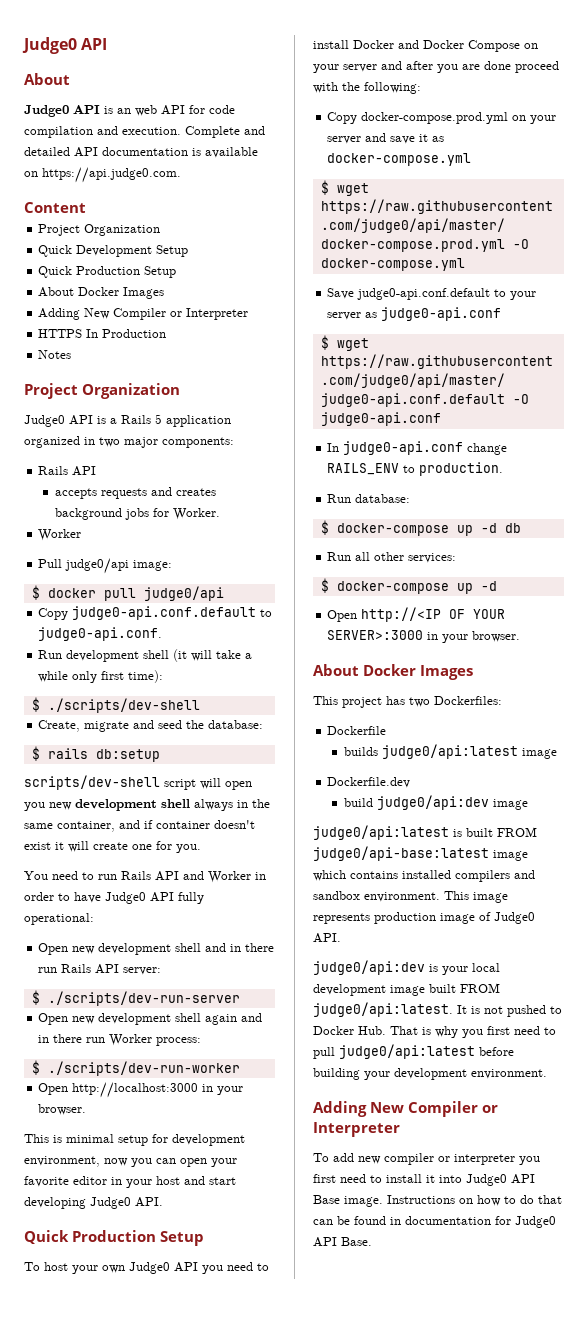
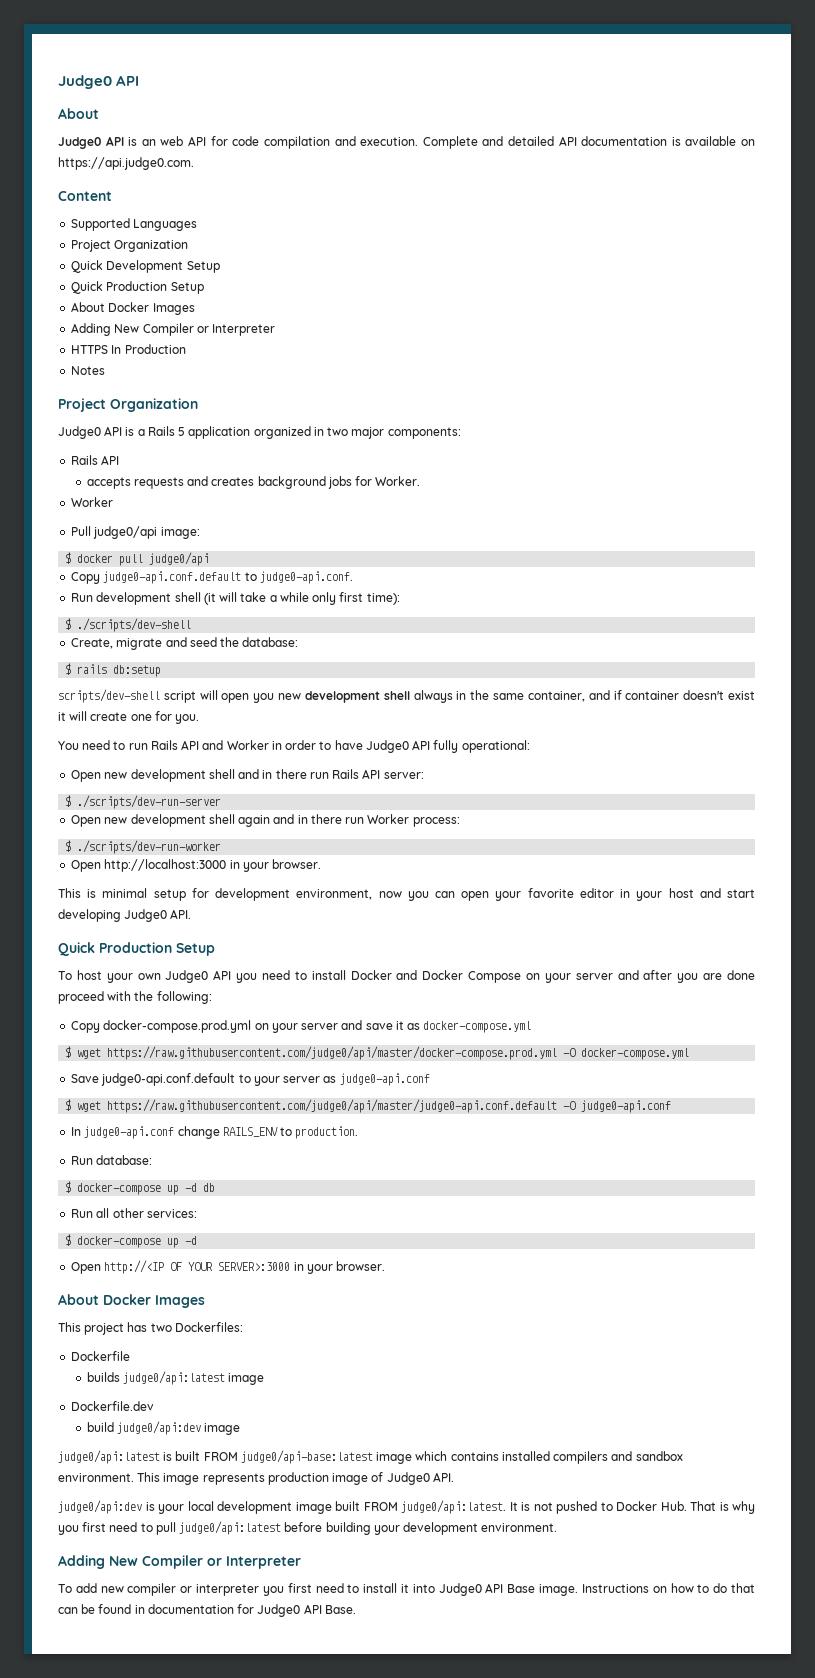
+ Supported Languages

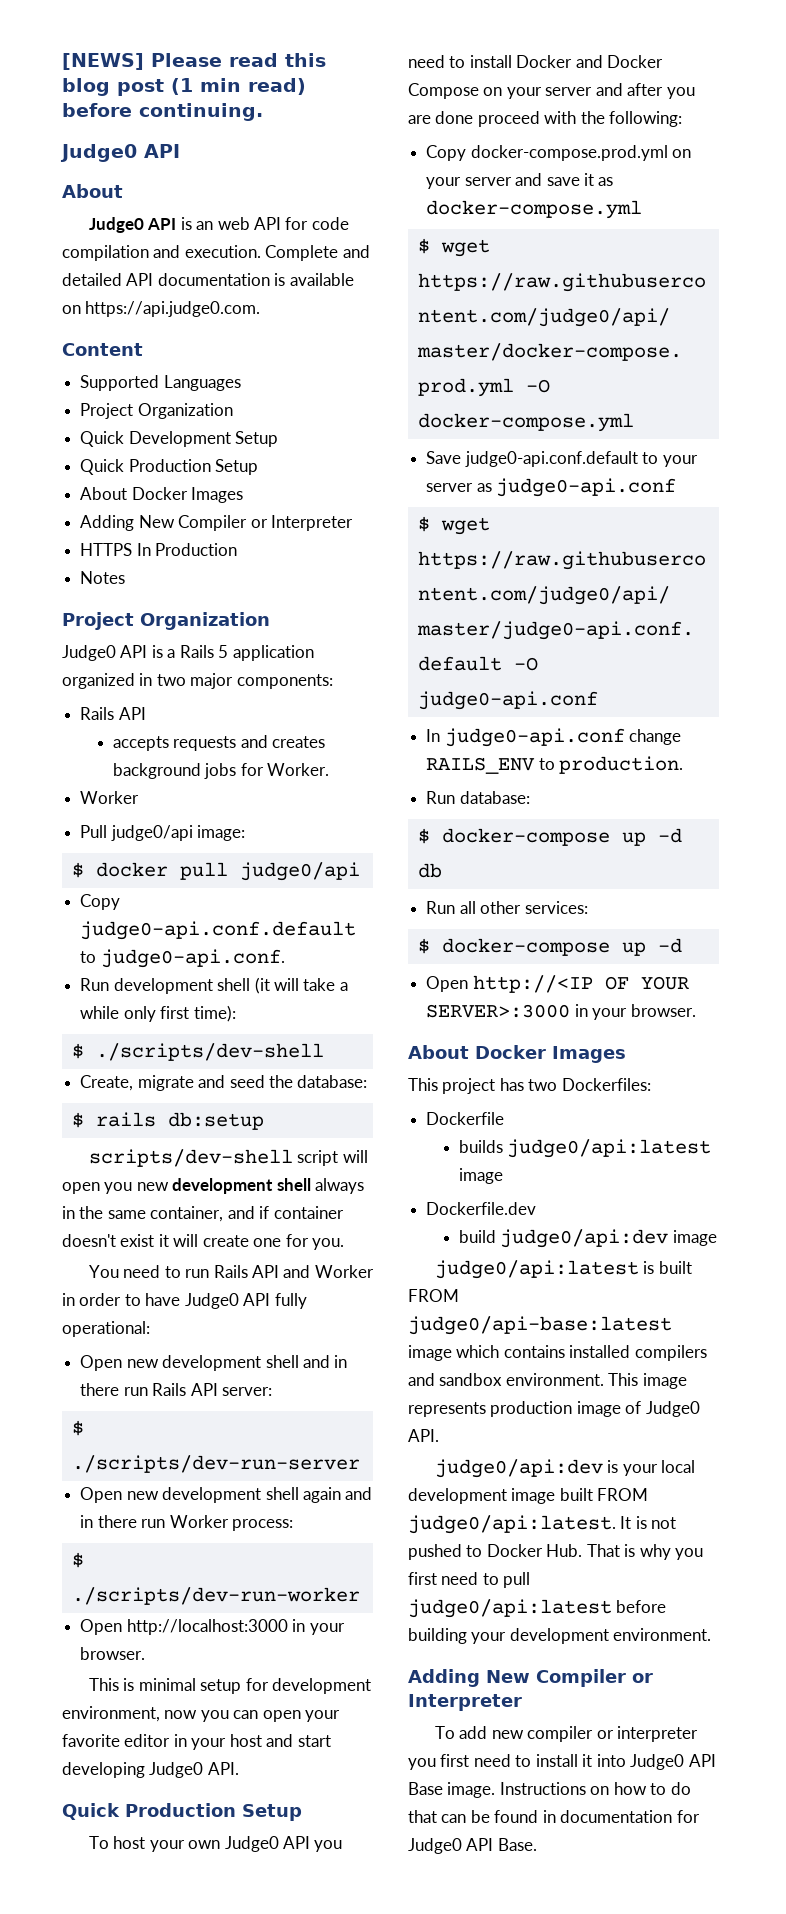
+ [NEWS] Please read this blog post (1 min read) before continuing.

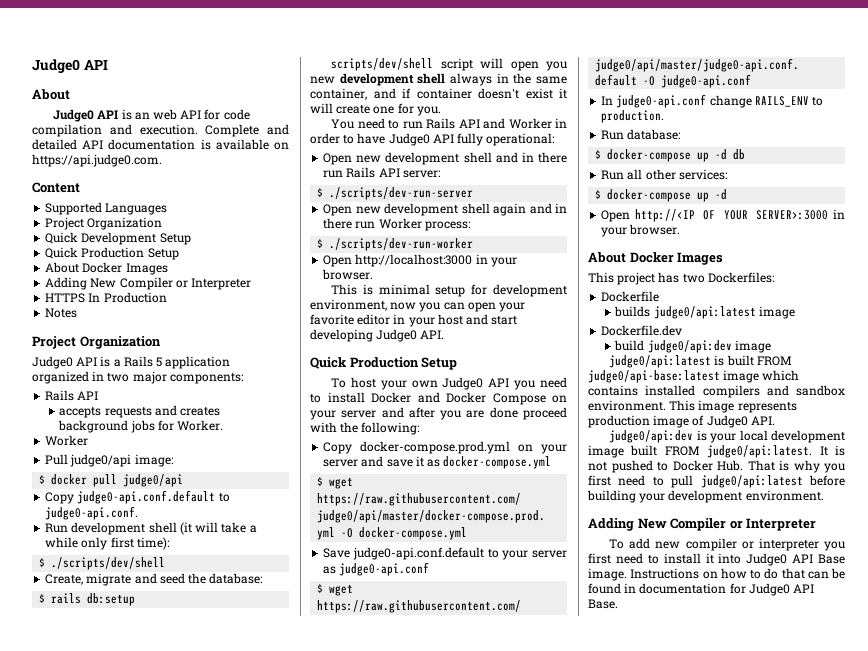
- [NEWS] Please read this blog post (1 min read) before continuing.
- $ ./scripts/dev-shell
+ $ ./scripts/dev/shell
- scripts/dev-shell script will open you new development shell always in the same container, and if container doesn't exist it will create one for you.
+ scripts/dev/shell script will open you new development shell always in the same container, and if container doesn't exist it will create one for you.

